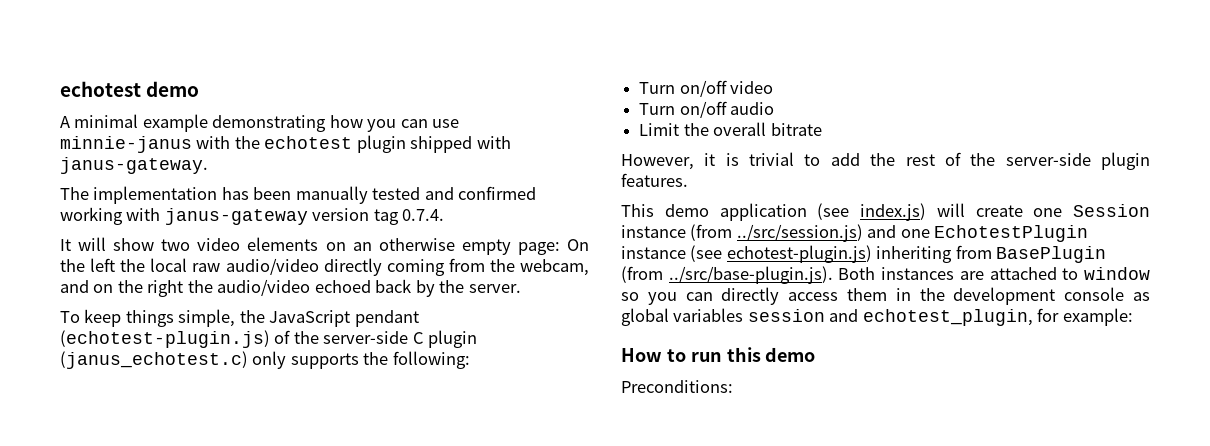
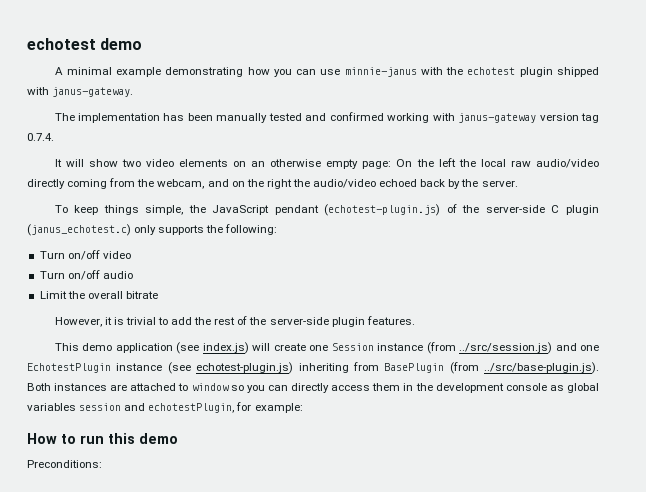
- This demo application (see index.js) will create one Session instance (from ../src/session.js) and one EchotestPlugin instance (see echotest-plugin.js) inheriting from BasePlugin (from ../src/base-plugin.js). Both instances are attached to window so you can directly access them in the development console as global variables session and echotest_plugin, for example:
+ This demo application (see index.js) will create one Session instance (from ../src/session.js) and one EchotestPlugin instance (see echotest-plugin.js) inheriting from BasePlugin (from ../src/base-plugin.js). Both instances are attached to window so you can directly access them in the development console as global variables session and echotestPlugin, for example:

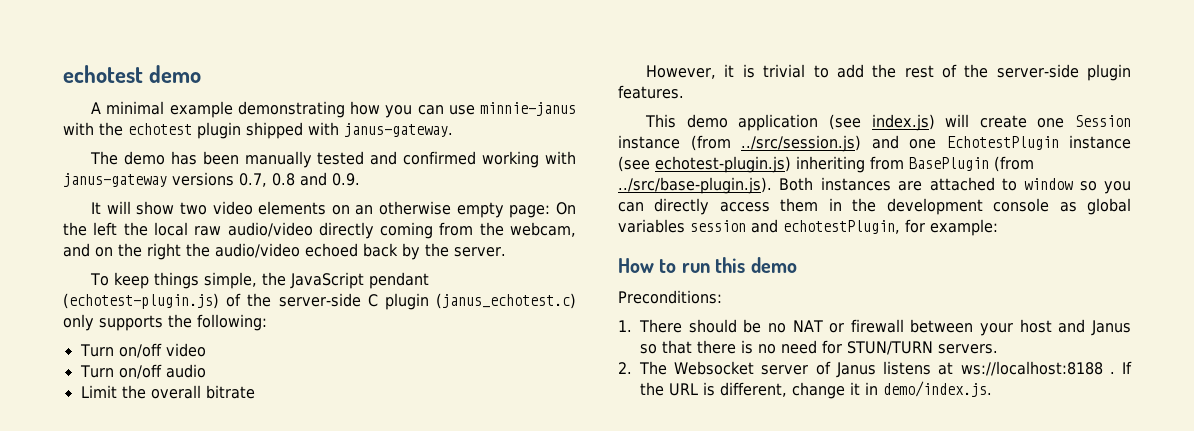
- The implementation has been manually tested and confirmed working with janus-gateway version tag 0.7.4.
+ The demo has been manually tested and confirmed working with janus-gateway versions 0.7, 0.8 and 0.9.
+ 1. There should be no NAT or firewall between your host and Janus so that there is no need for STUN/TURN servers.
+ 2. The Websocket server of Janus listens at ws://localhost:8188 . If the URL is different, change it in demo/index.js.

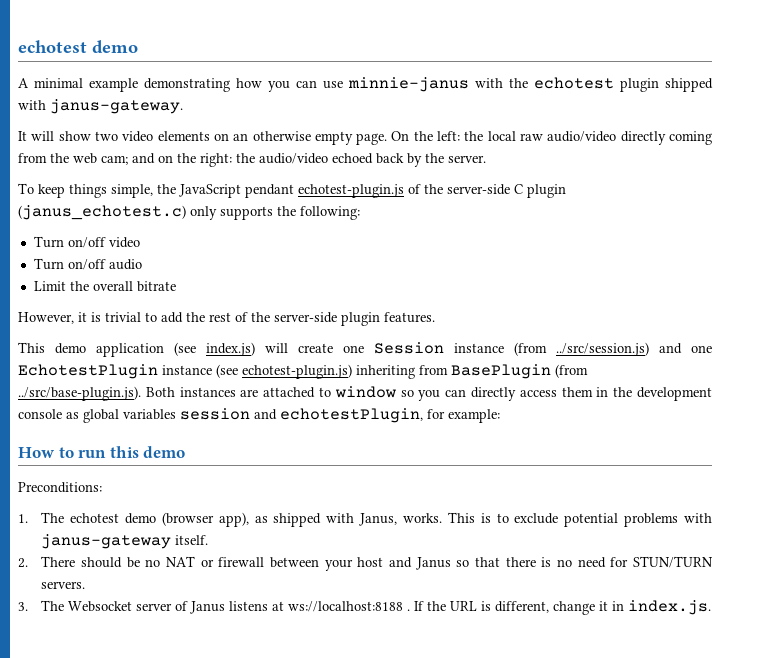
- The demo has been manually tested and confirmed working with janus-gateway versions 0.7, 0.8 and 0.9.
- It will show two video elements on an otherwise empty page: On the left the local raw audio/video directly coming from the webcam, and on the right the audio/video echoed back by the server.
+ It will show two video elements on an otherwise empty page. On the left: the local raw audio/video directly coming from the web cam; and on the right: the audio/video echoed back by the server.
- To keep things simple, the JavaScript pendant (echotest-plugin.js) of the server-side C plugin (janus_echotest.c) only supports the following:
+ To keep things simple, the JavaScript pendant echotest-plugin.js of the server-side C plugin (janus_echotest.c) only supports the following:
- 1. There should be no NAT or firewall between your host and Janus so that there is no need for STUN/TURN servers.
+ 1. The echotest demo (browser app), as shipped with Janus, works. This is to exclude potential problems with janus-gateway itself.
+ 2. There should be no NAT or firewall between your host and Janus so that there is no need for STUN/TURN servers.
- 2. The Websocket server of Janus listens at ws://localhost:8188 .
+ 3. The Websocket server of Janus listens at ws://localhost:8188 .
- If the URL is different, change it in demo/index.js.
+ If the URL is different, change it in index.js.

